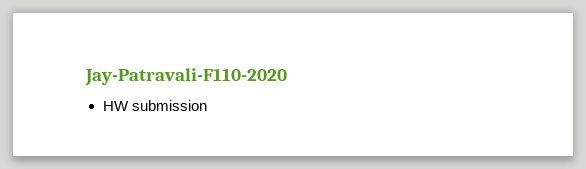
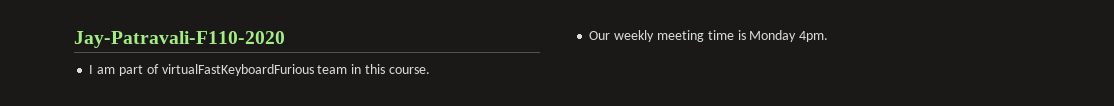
- HW submission
+ I am part of virtualFastKeyboardFurious team in this course.
+ Our weekly meeting time is Monday 4pm.

